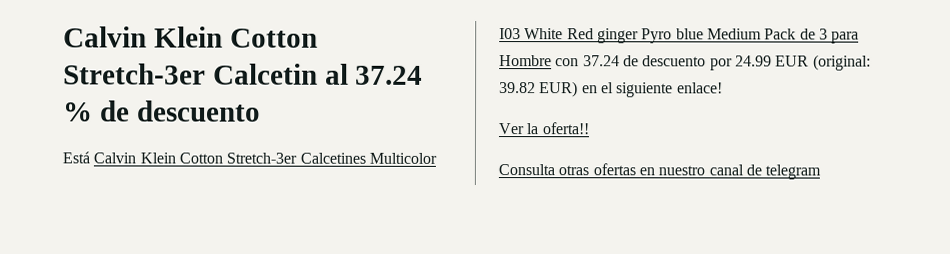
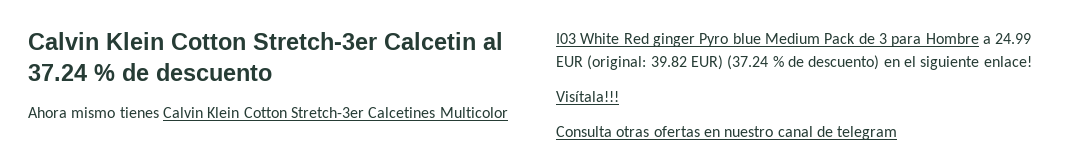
- Está Calvin Klein Cotton Stretch-3er Calcetines Multicolor I03 White Red ginger Pyro blue Medium Pack de 3 para Hombre con 37.24 de descuento por 24.99 EUR (original: 39.82 EUR) en el siguiente enlace!
+ Ahora mismo tienes Calvin Klein Cotton Stretch-3er Calcetines Multicolor I03 White Red ginger Pyro blue Medium Pack de 3 para Hombre a 24.99 EUR (original: 39.82 EUR) (37.24 % de descuento) en el siguiente enlace!
- Ver la oferta!!
+ Visítala!!!

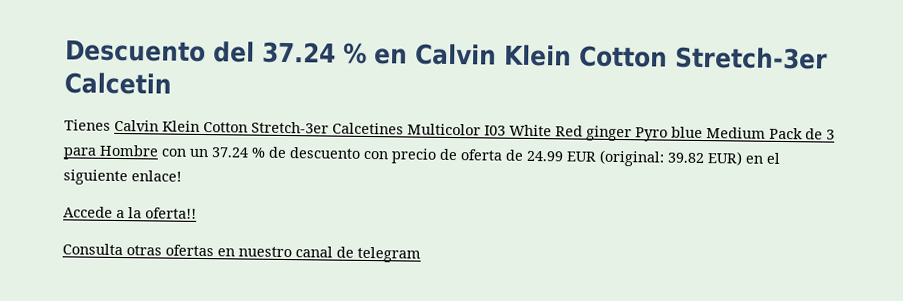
- Calvin Klein Cotton Stretch-3er Calcetin al 37.24 % de descuento
- Ahora mismo tienes Calvin Klein Cotton Stretch-3er Calcetines Multicolor I03 White Red ginger Pyro blue Medium Pack de 3 para Hombre a 24.99 EUR (original: 39.82 EUR) (37.24 % de descuento) en el siguiente enlace!
+ Descuento del 37.24 % en Calvin Klein Cotton Stretch-3er Calcetin
+ Tienes Calvin Klein Cotton Stretch-3er Calcetines Multicolor I03 White Red ginger Pyro blue Medium Pack de 3 para Hombre con un 37.24 % de descuento con precio de oferta de 24.99 EUR (original: 39.82 EUR) en el siguiente enlace!
- Visítala!!!
+ Accede a la oferta!!

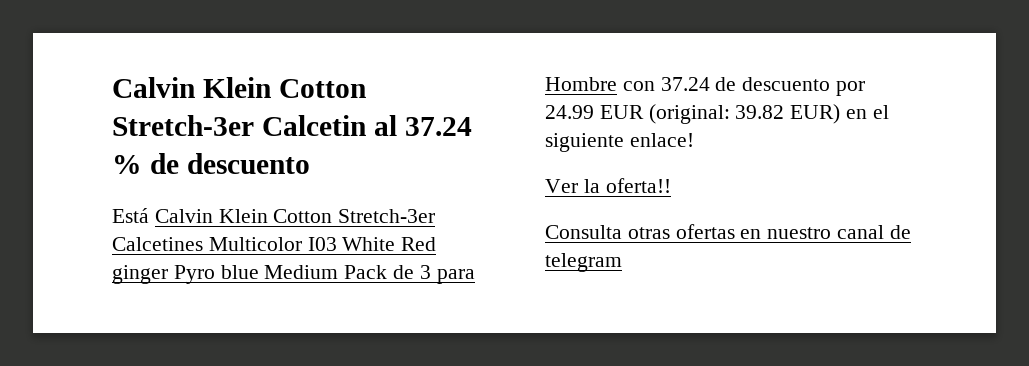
- Descuento del 37.24 % en Calvin Klein Cotton Stretch-3er Calcetin
- Tienes Calvin Klein Cotton Stretch-3er Calcetines Multicolor I03 White Red ginger Pyro blue Medium Pack de 3 para Hombre con un 37.24 % de descuento con precio de oferta de 24.99 EUR (original: 39.82 EUR) en el siguiente enlace!
+ Calvin Klein Cotton Stretch-3er Calcetin al 37.24 % de descuento
+ Está Calvin Klein Cotton Stretch-3er Calcetines Multicolor I03 White Red ginger Pyro blue Medium Pack de 3 para Hombre con 37.24 de descuento por 24.99 EUR (original: 39.82 EUR) en el siguiente enlace!
- Accede a la oferta!!
+ Ver la oferta!!

